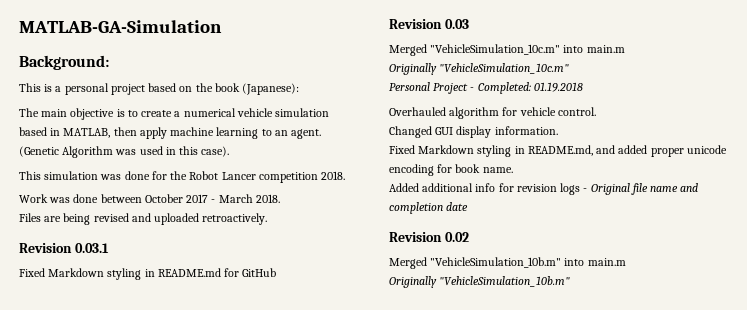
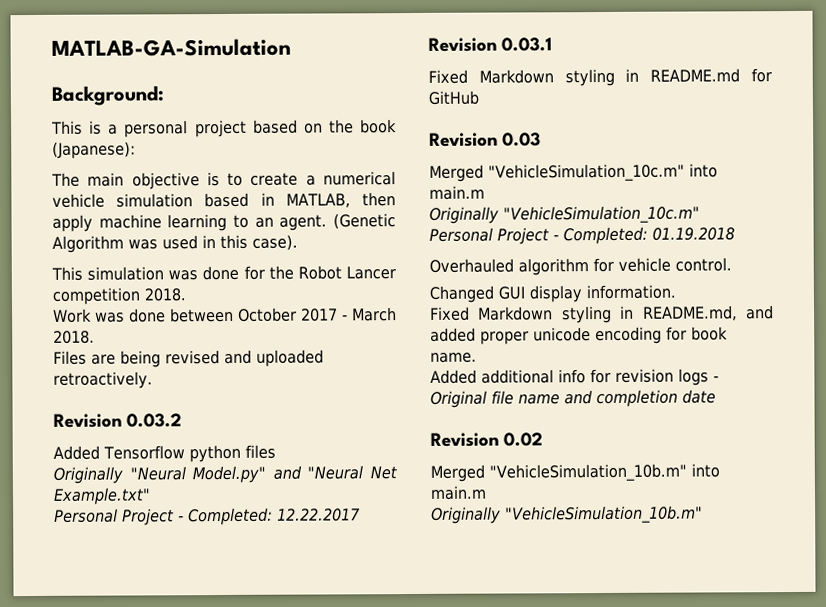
+ Revision 0.03.2
+ Added Tensorflow python files
+ Originally "Neural Model.py" and "Neural Net Example.txt"
+ Personal Project - Completed: 12.22.2017

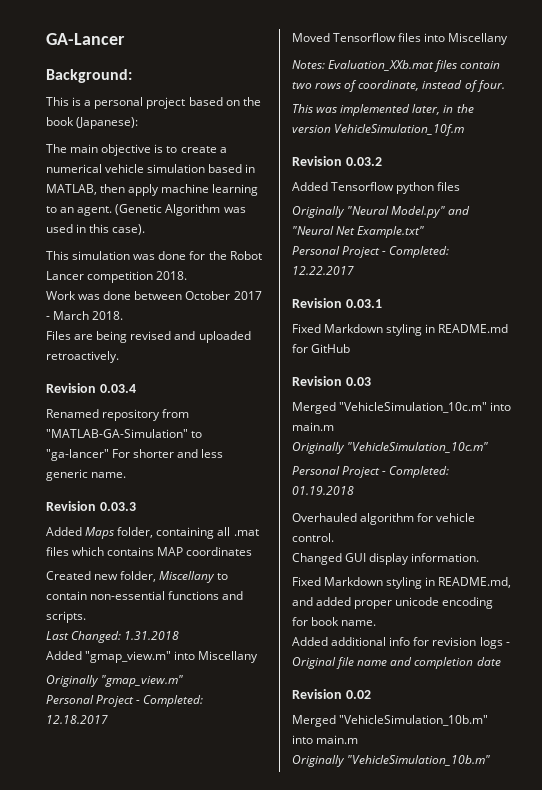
- MATLAB-GA-Simulation
+ GA-Lancer
+ Revision 0.03.4
+ Renamed repository from "MATLAB-GA-Simulation" to "ga-lancer" For shorter and less generic name.
+ Revision 0.03.3
+ Added Maps folder, containing all .mat files which contains MAP coordinates
+ Created new folder, Miscellany to contain non-essential functions and scripts.
+ Last Changed: 1.31.2018
+ Added "gmap_view.m" into Miscellany
+ Originally "gmap_view.m"
+ Personal Project - Completed: 12.18.2017
+ Moved Tensorflow files into Miscellany
+ Notes: Evaluation_XXb.mat files contain two rows of coordinate, instead of four.
+ This was implemented later, in the version VehicleSimulation_10f.m

